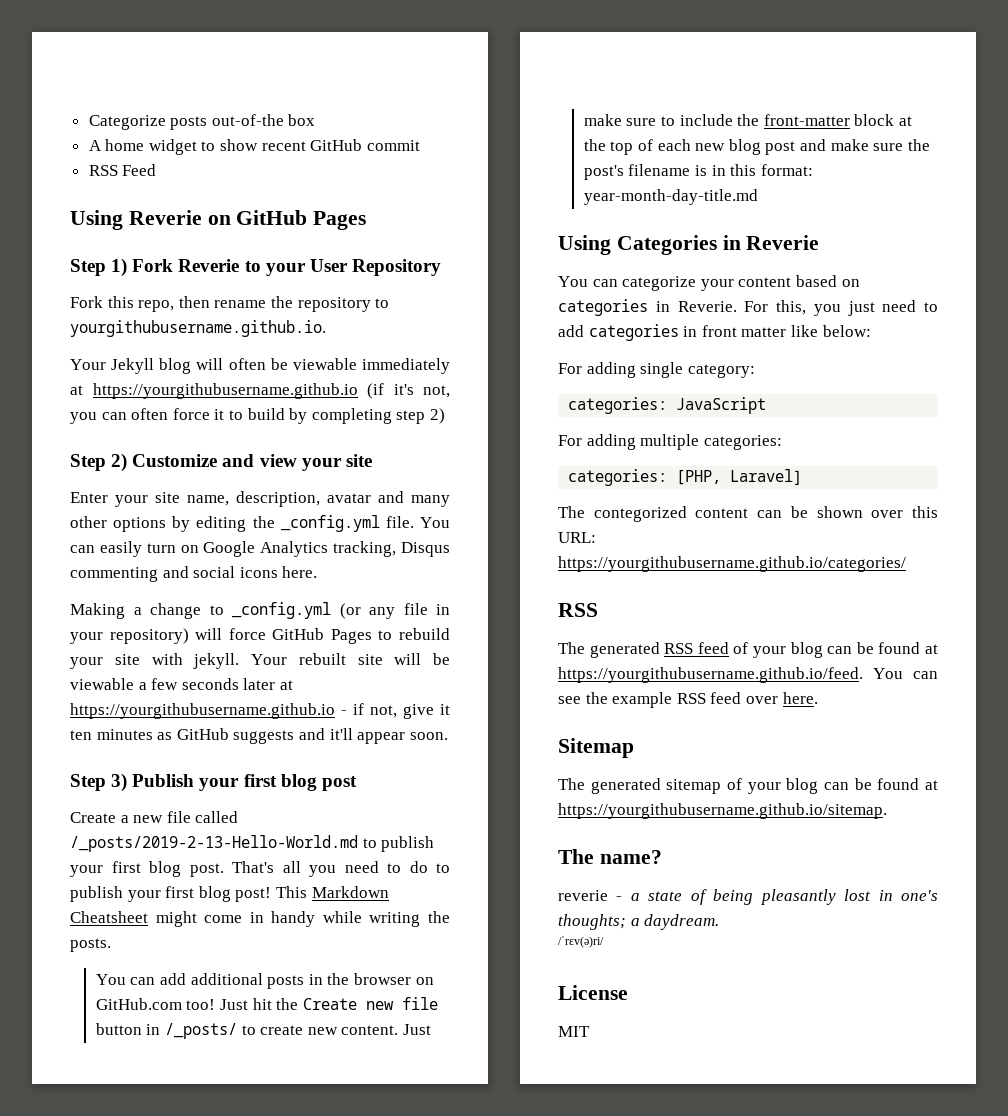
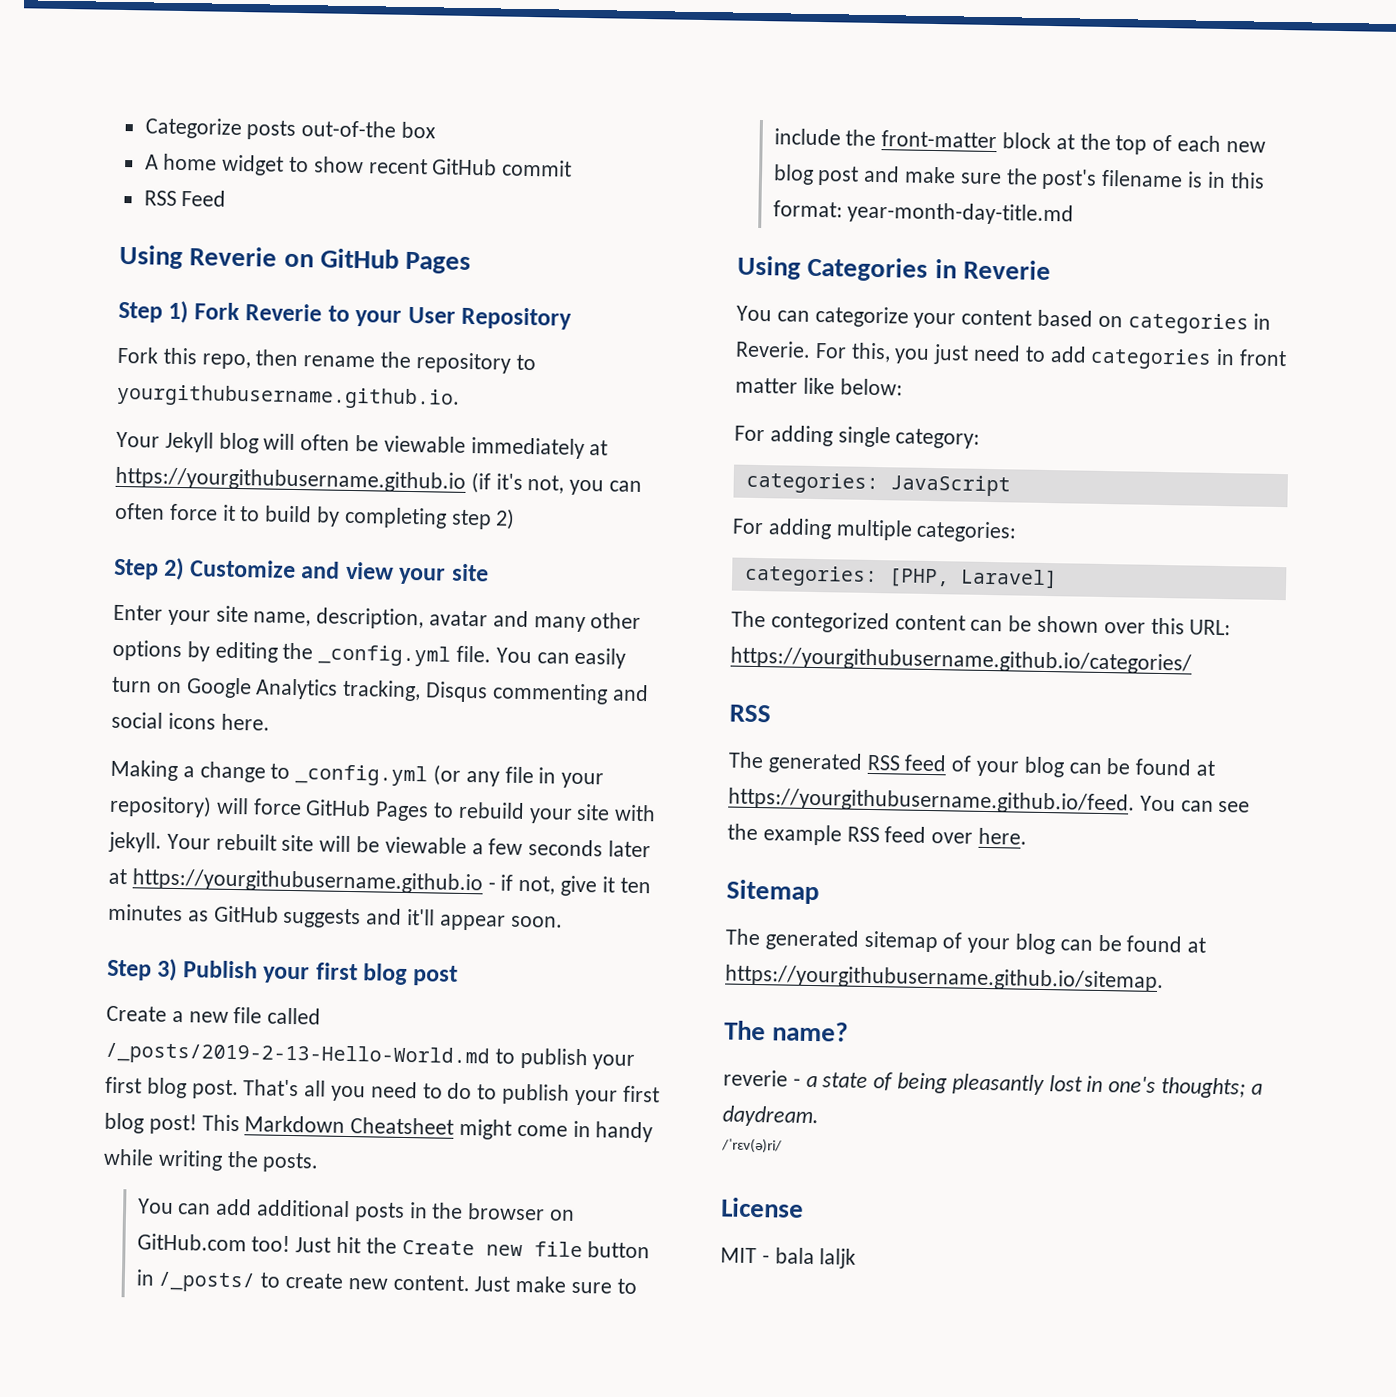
- MIT
+ MIT - bala laljk

